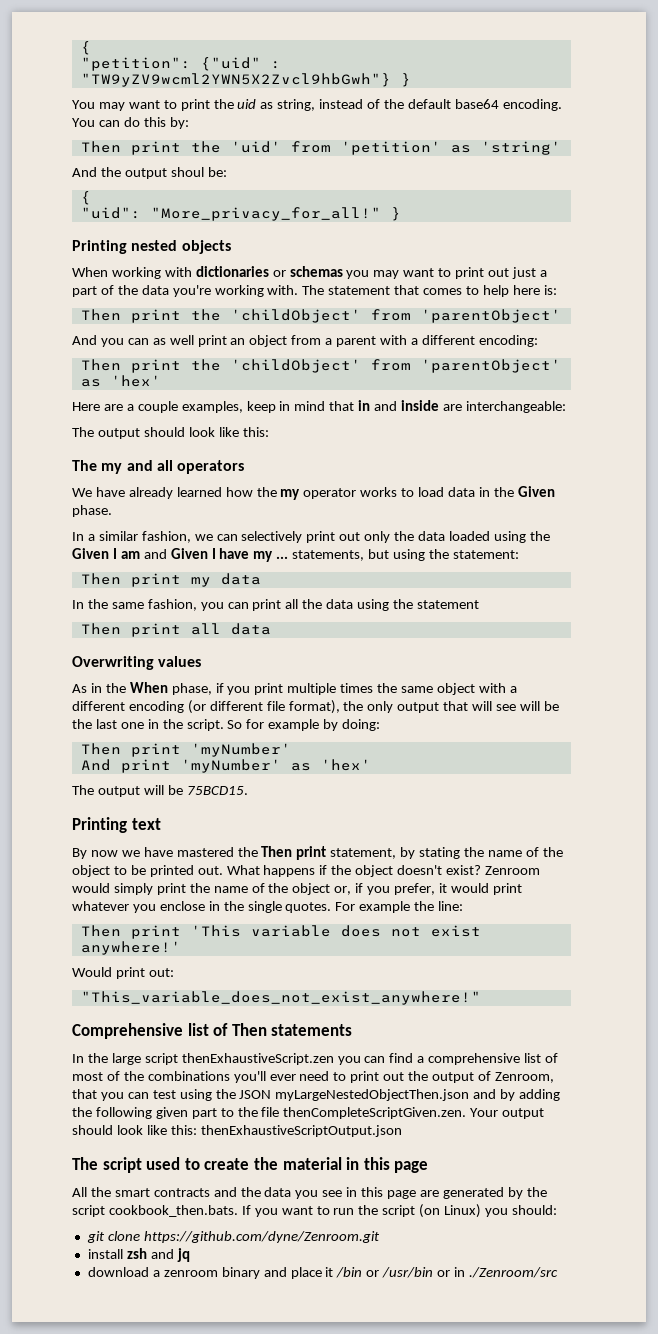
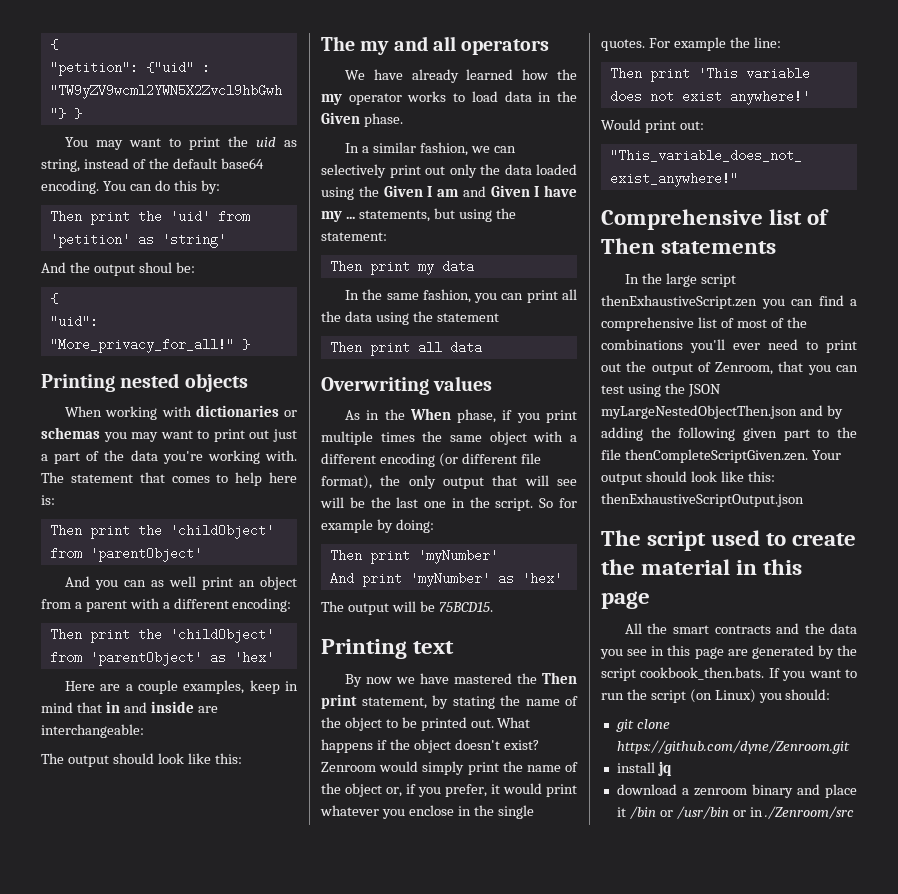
- install zsh and jq
+ install jq

